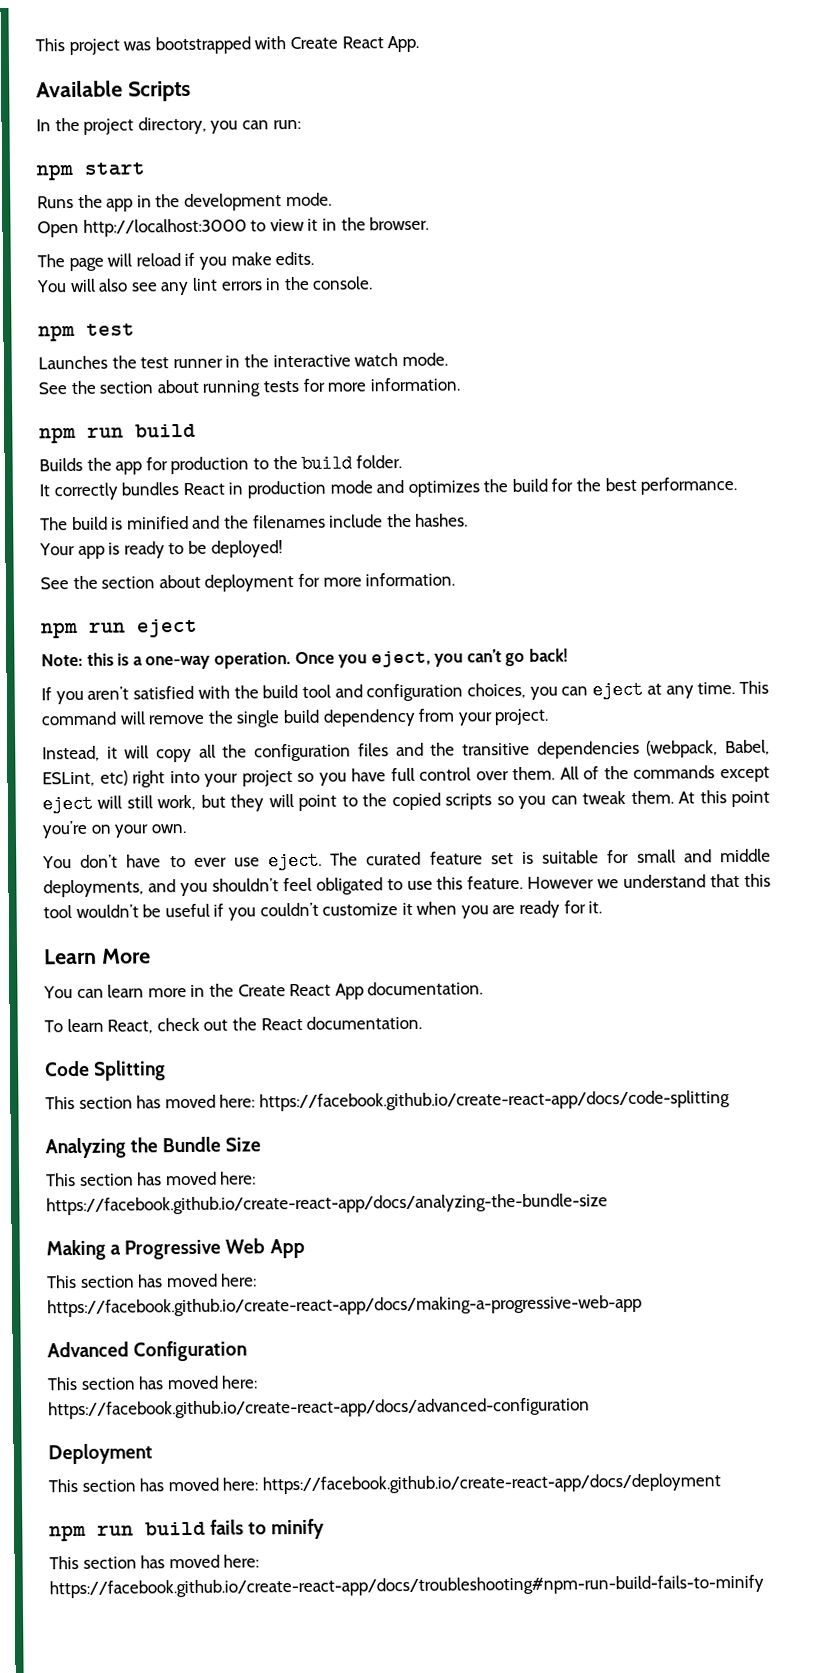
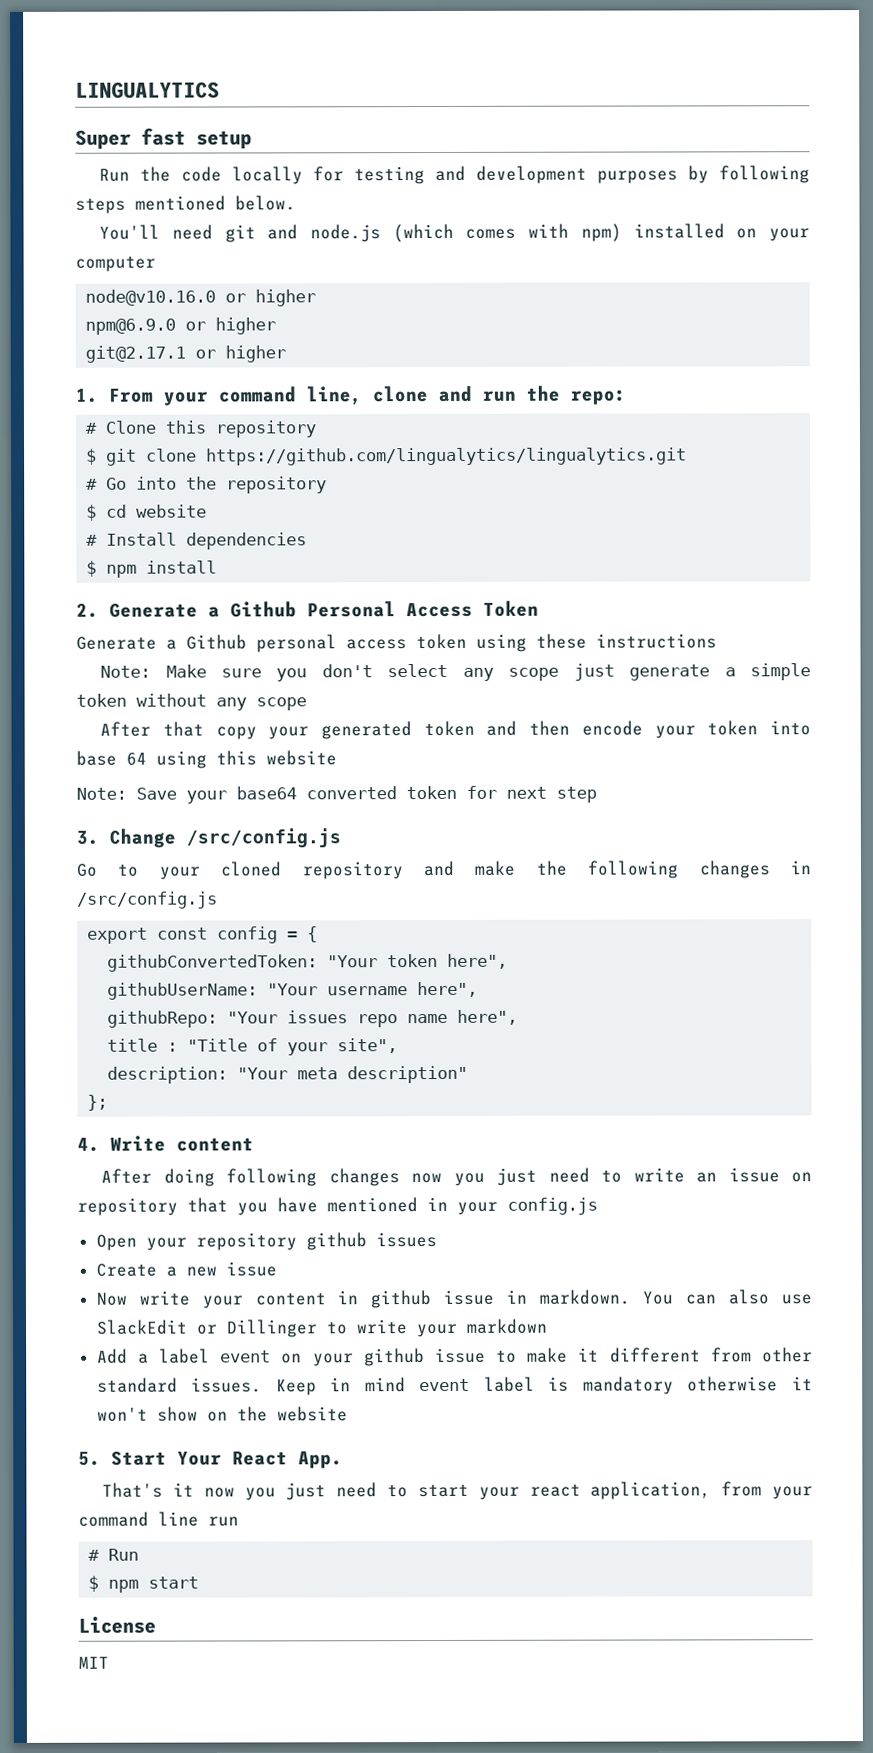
- This project was bootstrapped with Create React App.
- Available Scripts
- In the project directory, you can run:
- npm start
- Runs the app in the development mode.
- Open http://localhost:3000 to view it in the browser.
- The page will reload if you make edits.
- You will also see any lint errors in the console.
- npm test
- Launches the test runner in the interactive watch mode.
- See the section about running tests for more information.
- npm run build
- Builds the app for production to the build folder.
- It correctly bundles React in production mode and optimizes the build for the best performance.
- The build is minified and the filenames include the hashes.
- Your app is ready to be deployed!
- See the section about deployment for more information.
- npm run eject
- Note: this is a one-way operation. Once you eject, you can’t go back!
- If you aren’t satisfied with the build tool and configuration choices, you can eject at any time. This command will remove the single build dependency from your project.
- Instead, it will copy all the configuration files and the transitive dependencies (webpack, Babel, ESLint, etc) right into your project so you have full control over them. All of the commands except eject will still work, but they will point to the copied scripts so you can tweak them. At this point you’re on your own.
- You don’t have to ever use eject. The curated feature set is suitable for small and middle deployments, and you shouldn’t feel obligated to use this feature. However we understand that this tool wouldn’t be useful if you couldn’t customize it when you are ready for it.
- Learn More
- You can learn more in the Create React App documentation.
- To learn React, check out the React documentation.
- Code Splitting
- This section has moved here: https://facebook.github.io/create-react-app/docs/code-splitting
- Analyzing the Bundle Size
- This section has moved here: https://facebook.github.io/create-react-app/docs/analyzing-the-bundle-size
- Making a Progressive Web App
- This section has moved here: https://facebook.github.io/create-react-app/docs/making-a-progressive-web-app
- Advanced Configuration
- This section has moved here: https://facebook.github.io/create-react-app/docs/advanced-configuration
- Deployment
- This section has moved here: https://facebook.github.io/create-react-app/docs/deployment
- npm run build fails to minify
- This section has moved here: https://facebook.github.io/create-react-app/docs/troubleshooting#npm-run-build-fails-to-minify
+ LINGUALYTICS
+ Super fast setup
+ Run the code locally for testing and development purposes by following steps mentioned below.
+ You'll need git and node.js (which comes with npm) installed on your computer
+ node@v10.16.0 or higher
+ npm@6.9.0 or higher
+ git@2.17.1 or higher
+ 1. From your command line, clone and run the repo:
+ # Clone this repository
+ $ git clone https://github.com/lingualytics/lingualytics.git
+ # Go into the repository
+ $ cd website
+ # Install dependencies
+ $ npm install
+ 2. Generate a Github Personal Access Token
+ Generate a Github personal access token using these instructions
+ Note: Make sure you don't select any scope just generate a simple token without any scope
+ After that copy your generated token and then encode your token into base 64 using this website
+ Note: Save your base64 converted token for next step
+ 3. Change /src/config.js
+ Go to your cloned repository and make the following changes in /src/config.js
+ export const config = {
+ githubConvertedToken: "Your token here",
+ githubUserName: "Your username here",
+ githubRepo: "Your issues repo name here",
+ title : "Title of your site",
+ description: "Your meta description"
+ };
+ 4. Write content
+ After doing following changes now you just need to write an issue on repository that you have mentioned in your config.js
+ Open your repository github issues
+ Create a new issue
+ Now write your content in github issue in markdown. You can also use SlackEdit or Dillinger to write your markdown
+ Add a label event on your github issue to make it different from other standard issues. Keep in mind event label is mandatory otherwise it won't show on the website
+ 5. Start Your React App.
+ That's it now you just need to start your react application, from your command line run
+ # Run
+ $ npm start
+ License
+ MIT

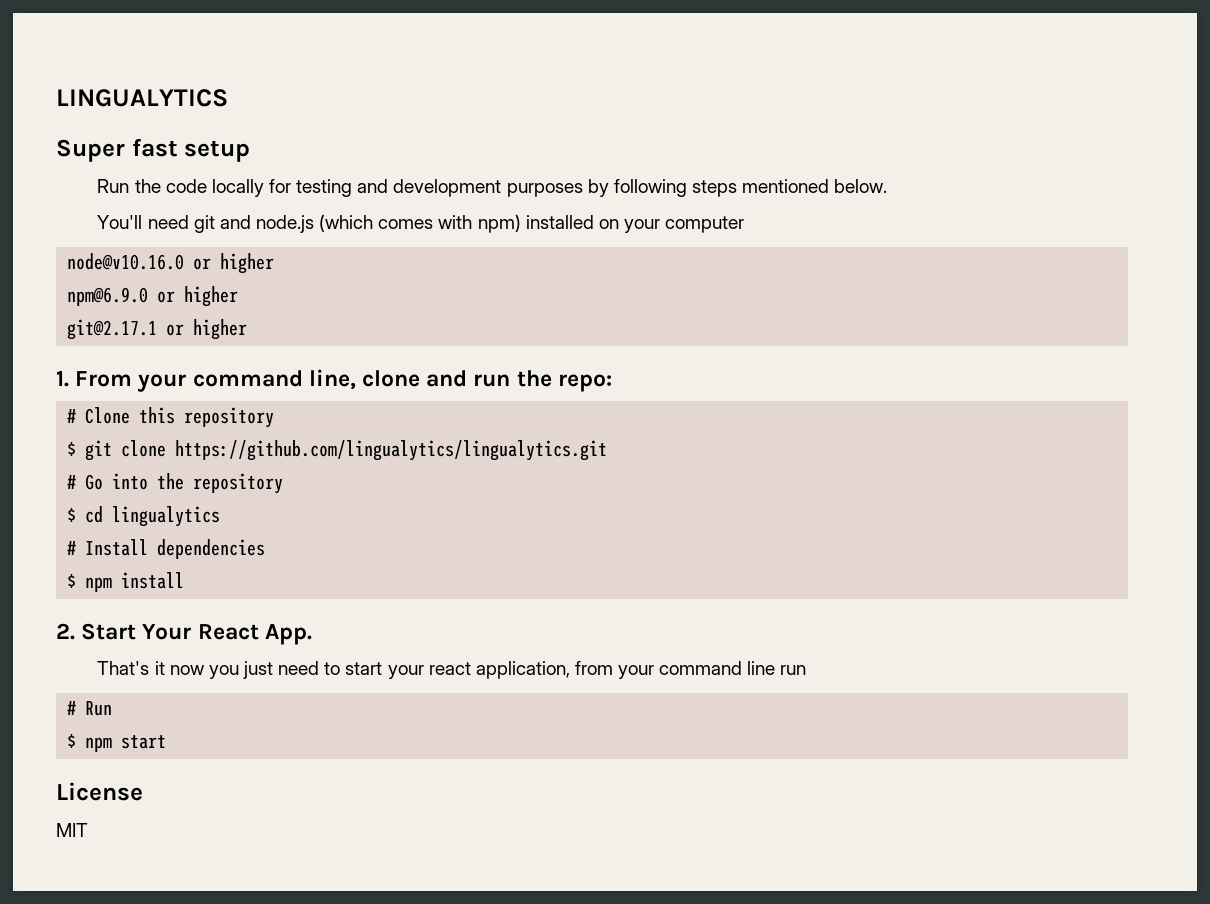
- $ cd website
+ $ cd lingualytics
- 2. Generate a Github Personal Access Token
- Generate a Github personal access token using these instructions
- Note: Make sure you don't select any scope just generate a simple token without any scope
- After that copy your generated token and then encode your token into base 64 using this website
- Note: Save your base64 converted token for next step
- 3. Change /src/config.js
- Go to your cloned repository and make the following changes in /src/config.js
- export const config = {
- githubConvertedToken: "Your token here",
- githubUserName: "Your username here",
- githubRepo: "Your issues repo name here",
- title : "Title of your site",
- description: "Your meta description"
- };
- 4. Write content
- After doing following changes now you just need to write an issue on repository that you have mentioned in your config.js
- Open your repository github issues
- Create a new issue
- Now write your content in github issue in markdown. You can also use SlackEdit or Dillinger to write your markdown
- Add a label event on your github issue to make it different from other standard issues. Keep in mind event label is mandatory otherwise it won't show on the website
- 5. Start Your React App.
+ 2. Start Your React App.

